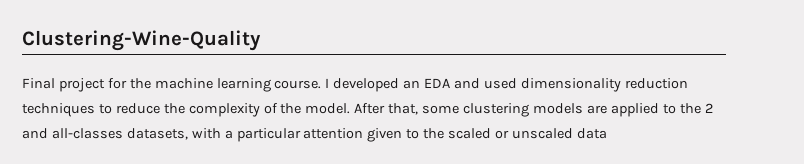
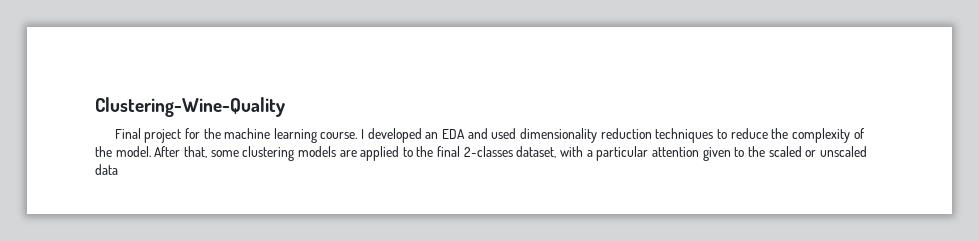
- After that, some clustering models are applied to the 2 and all-classes datasets, with a particular attention given to the scaled or unscaled data
+ After that, some clustering models are applied to the final 2-classes dataset, with a particular attention given to the scaled or unscaled data

